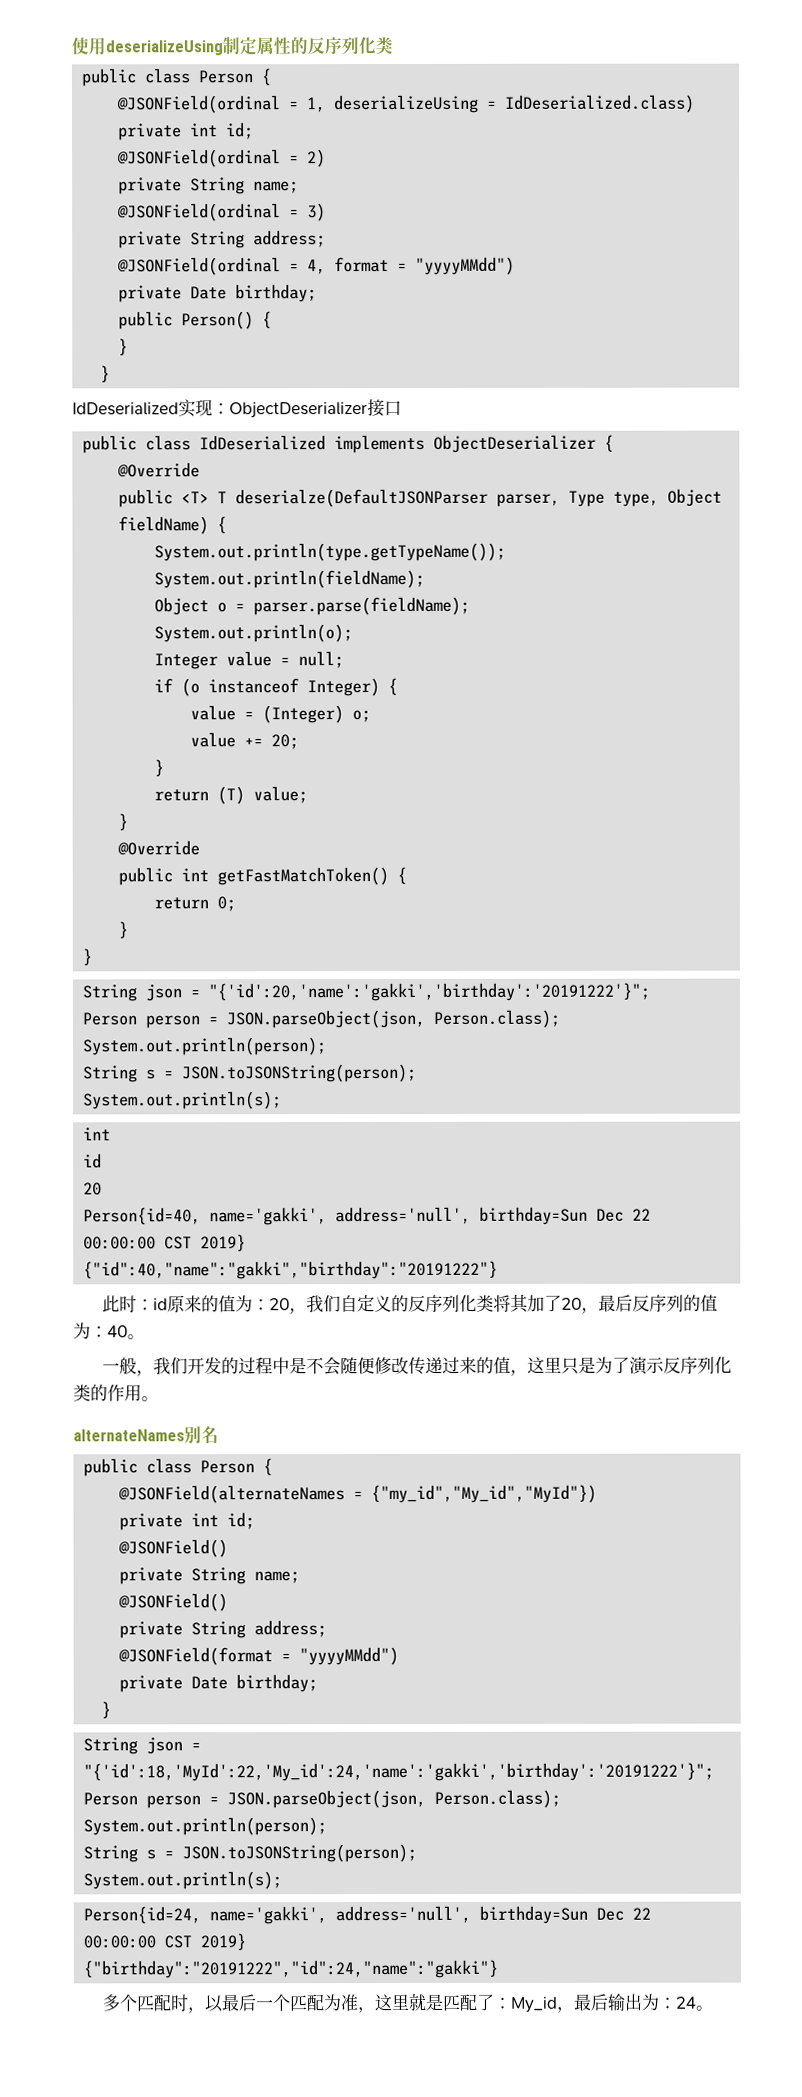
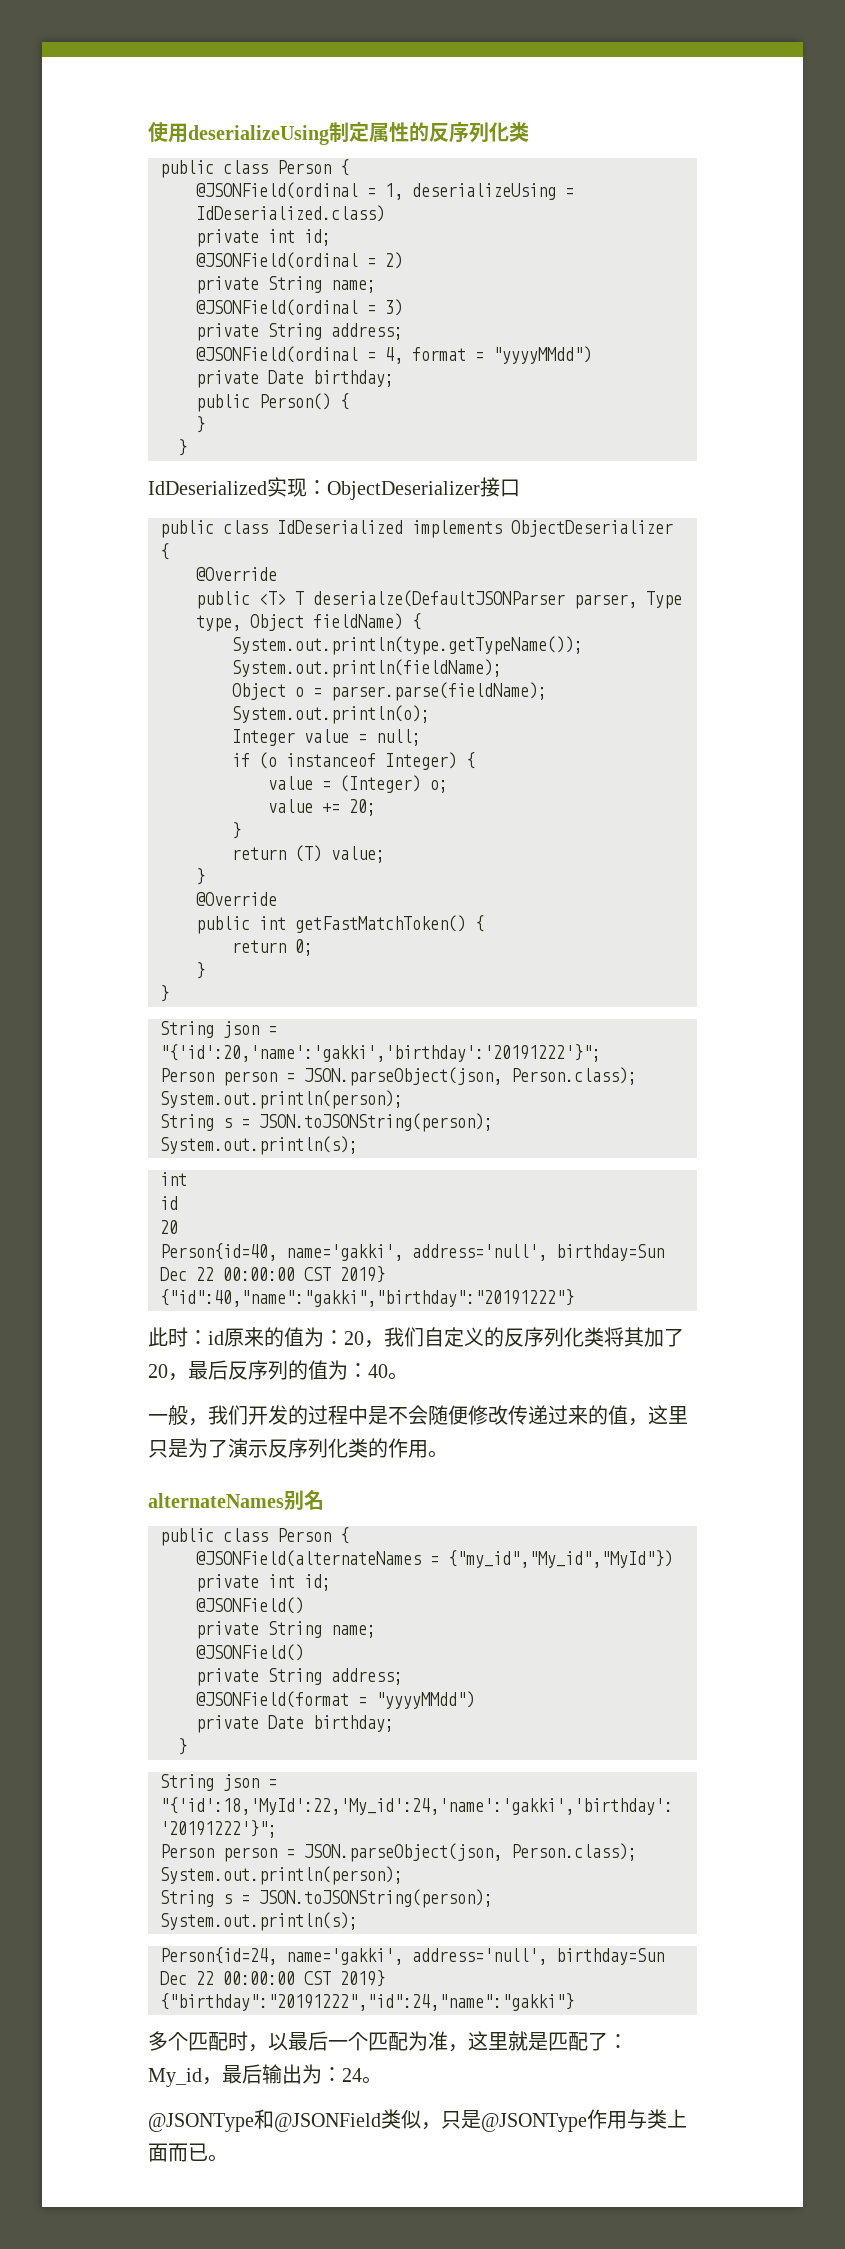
+ @JSONType和@JSONField类似，只是@JSONType作用与类上面而已。

